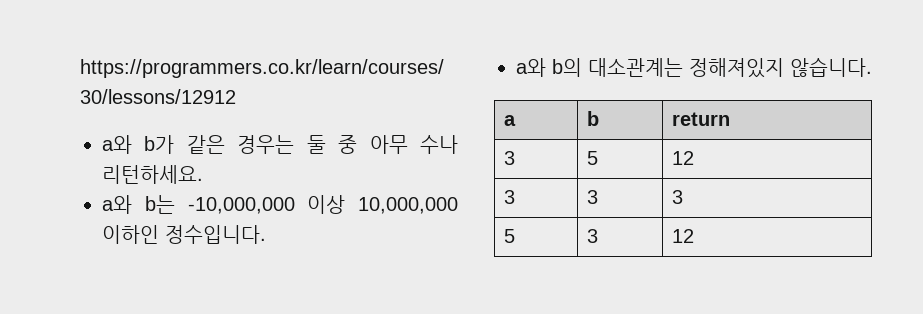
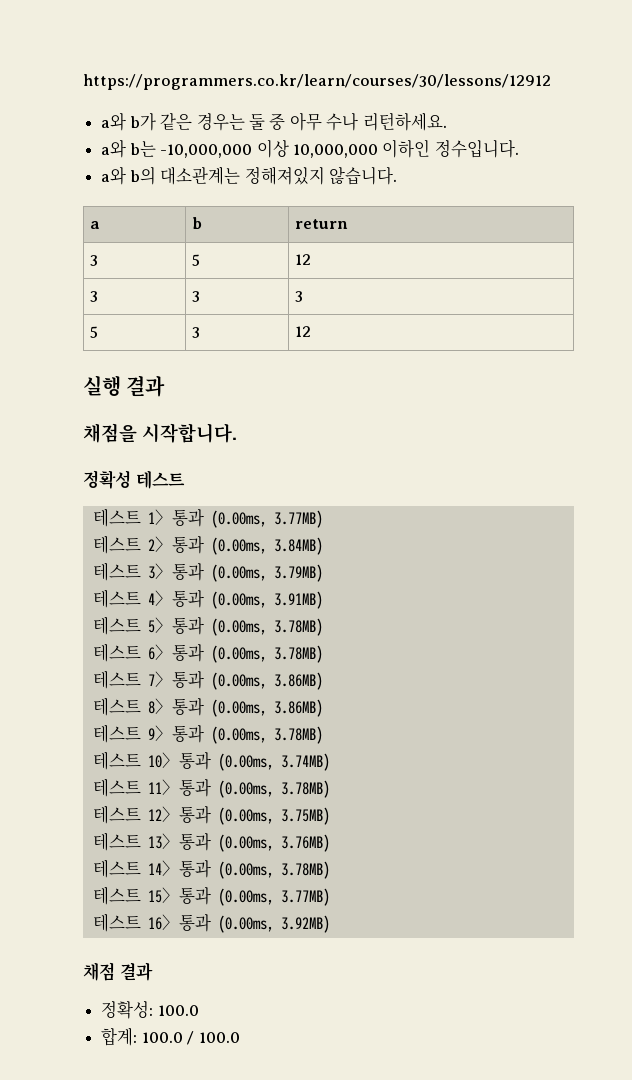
+ 실행 결과
+ 채점을 시작합니다.
+ 정확성 테스트
+ 테스트 1〉통과 (0.00ms, 3.77MB)
+ 테스트 2〉통과 (0.00ms, 3.84MB)
+ 테스트 3〉통과 (0.00ms, 3.79MB)
+ 테스트 4〉통과 (0.00ms, 3.91MB)
+ 테스트 5〉통과 (0.00ms, 3.78MB)
+ 테스트 6〉통과 (0.00ms, 3.78MB)
+ 테스트 7〉통과 (0.00ms, 3.86MB)
+ 테스트 8〉통과 (0.00ms, 3.86MB)
+ 테스트 9〉통과 (0.00ms, 3.78MB)
+ 테스트 10〉통과 (0.00ms, 3.74MB)
+ 테스트 11〉통과 (0.00ms, 3.78MB)
+ 테스트 12〉통과 (0.00ms, 3.75MB)
+ 테스트 13〉통과 (0.00ms, 3.76MB)
+ 테스트 14〉통과 (0.00ms, 3.78MB)
+ 테스트 15〉통과 (0.00ms, 3.77MB)
+ 테스트 16〉통과 (0.00ms, 3.92MB)
+ 채점 결과
+ 정확성: 100.0
+ 합계: 100.0 / 100.0

